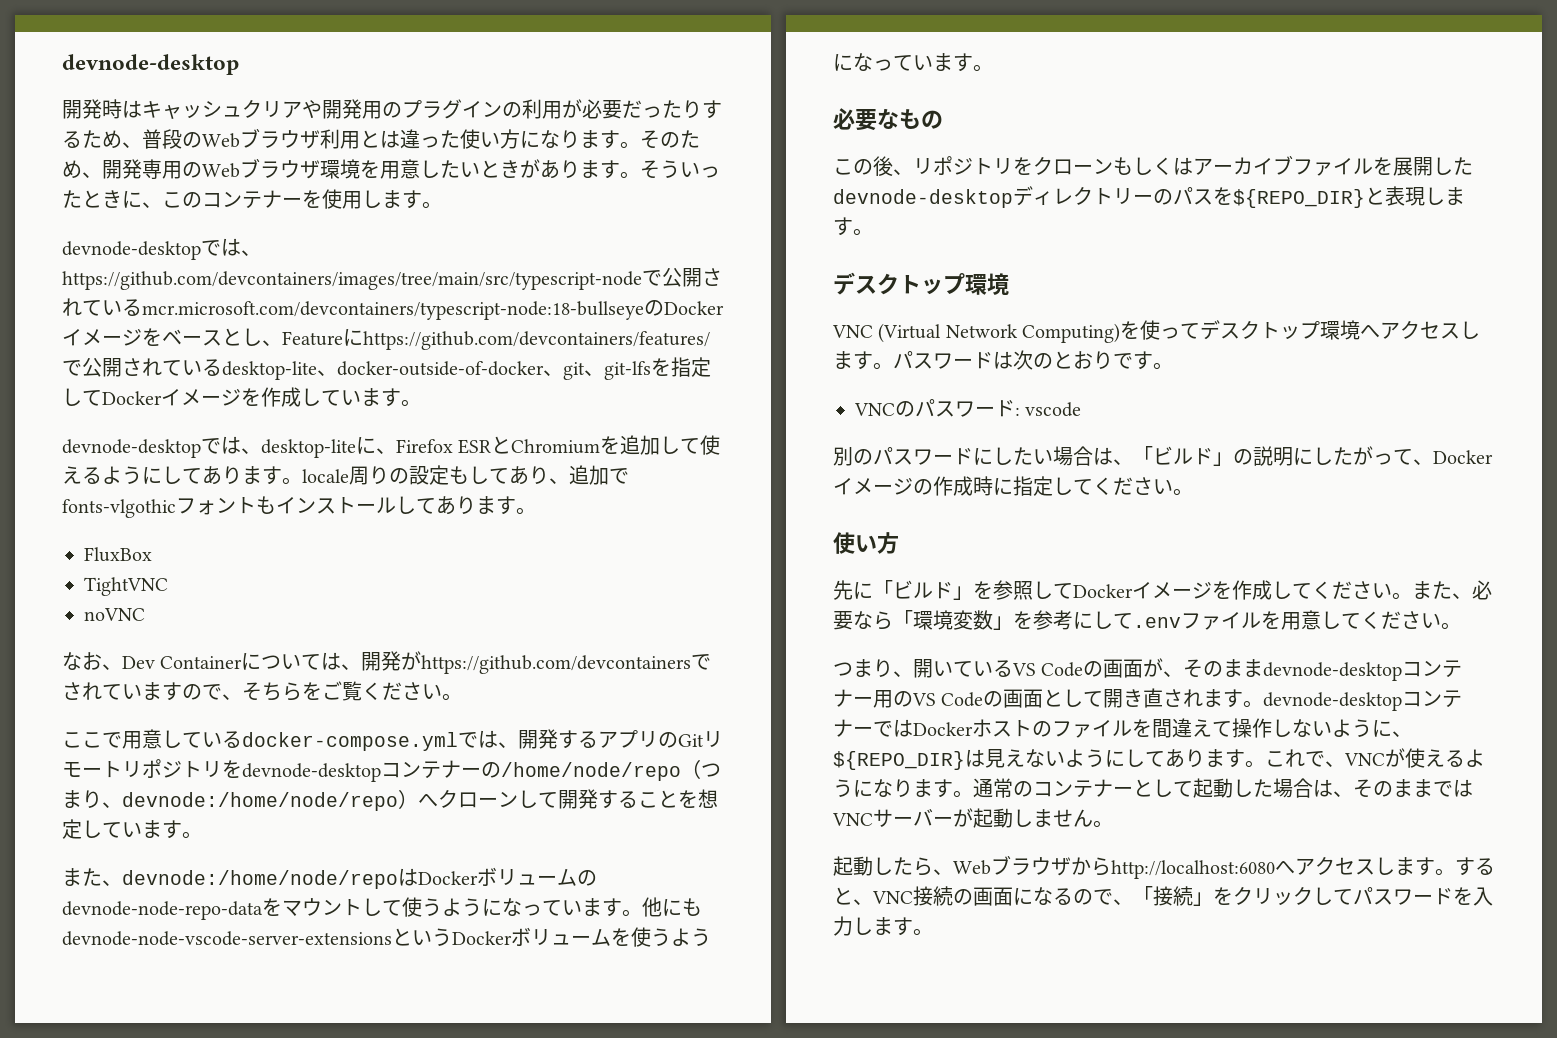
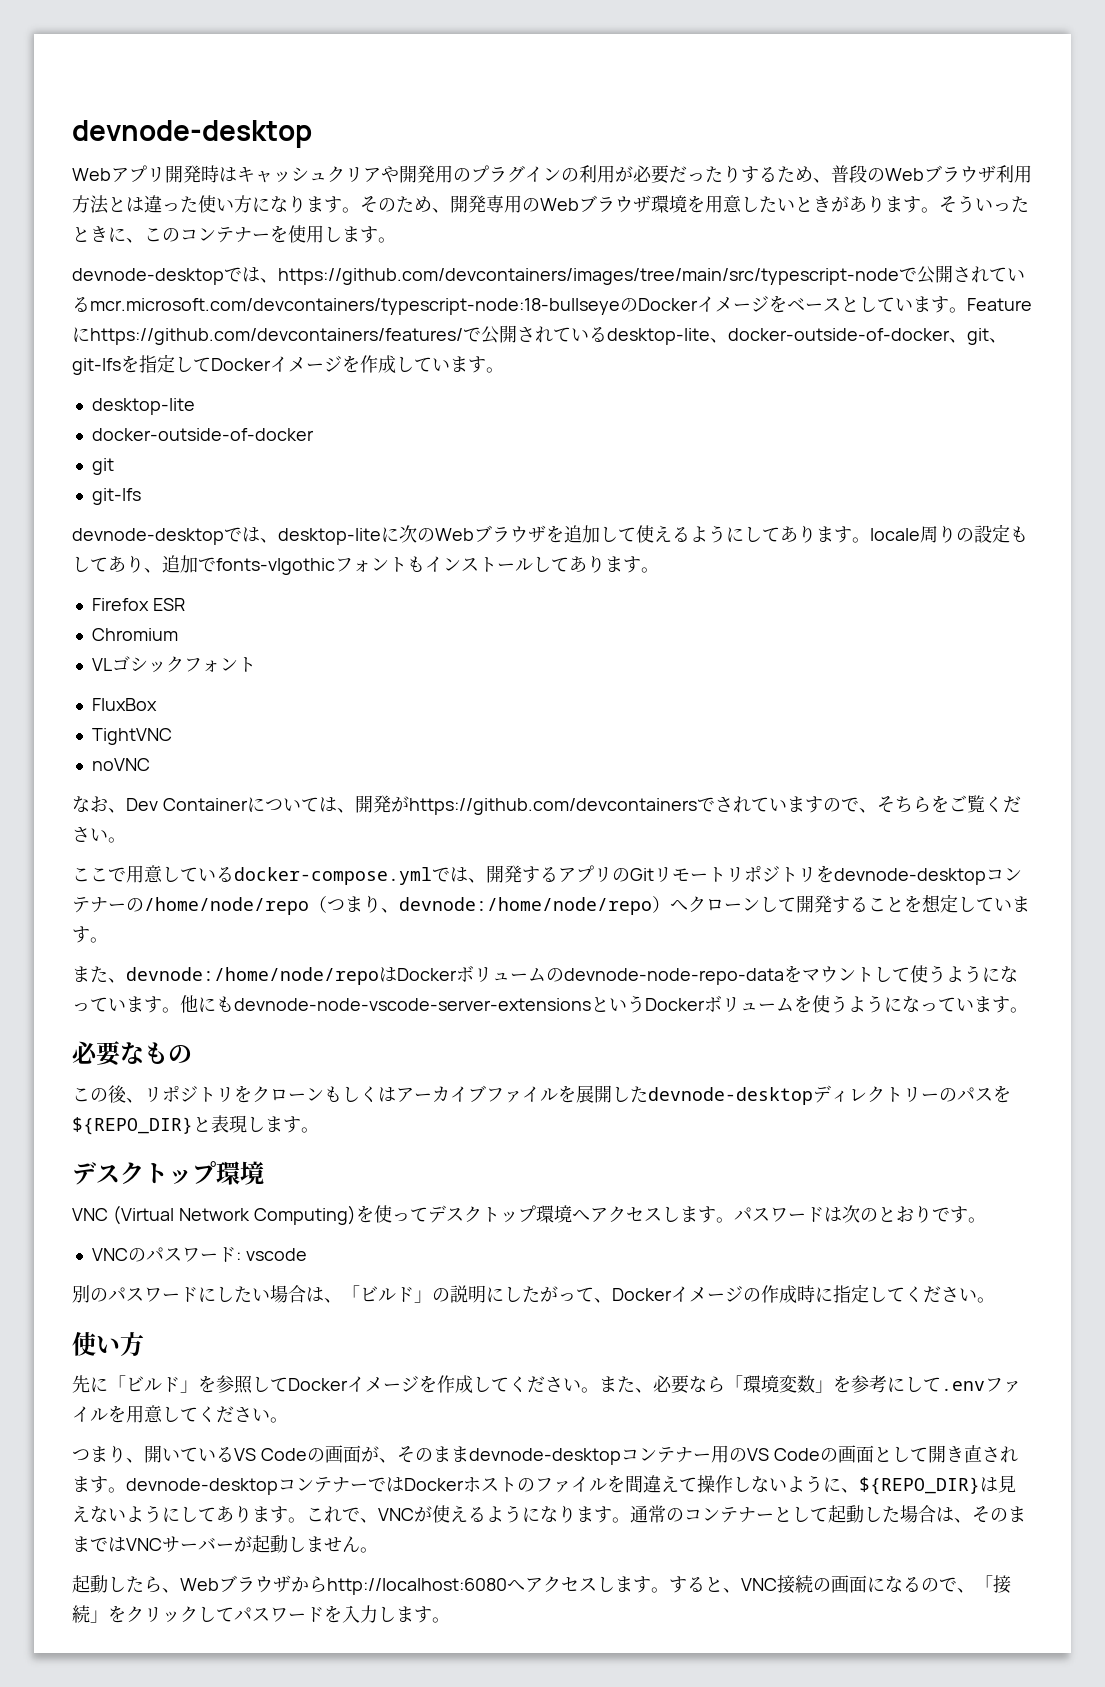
- 開発時はキャッシュクリアや開発用のプラグインの利用が必要だったりするため、普段のWebブラウザ利用とは違った使い方になります。
+ Webアプリ開発時はキャッシュクリアや開発用のプラグインの利用が必要だったりするため、普段のWebブラウザ利用方法とは違った使い方になります。
- devnode-desktopでは、https://github.com/devcontainers/images/tree/main/src/typescript-nodeで公開されているmcr.microsoft.com/devcontainers/typescript-node:18-bullseyeのDockerイメージをベースとし、Featureにhttps://github.com/devcontainers/features/で公開されているdesktop-lite、docker-outside-of-docker、git、git-lfsを指定してDockerイメージを作成しています。
+ devnode-desktopでは、https://github.com/devcontainers/images/tree/main/src/typescript-nodeで公開されているmcr.microsoft.com/devcontainers/typescript-node:18-bullseyeのDockerイメージをベースとしています。Featureにhttps://github.com/devcontainers/features/で公開されているdesktop-lite、docker-outside-of-docker、git、git-lfsを指定してDockerイメージを作成しています。
+ desktop-lite
+ docker-outside-of-docker
+ git
+ git-lfs
- devnode-desktopでは、desktop-liteに、Firefox ESRとChromiumを追加して使えるようにしてあります。locale周りの設定もしてあり、追加でfonts-vlgothicフォントもインストールしてあります。
+ devnode-desktopでは、desktop-liteに次のWebブラウザを追加して使えるようにしてあります。locale周りの設定もしてあり、追加でfonts-vlgothicフォントもインストールしてあります。
+ Firefox ESR
+ Chromium
+ VLゴシックフォント

